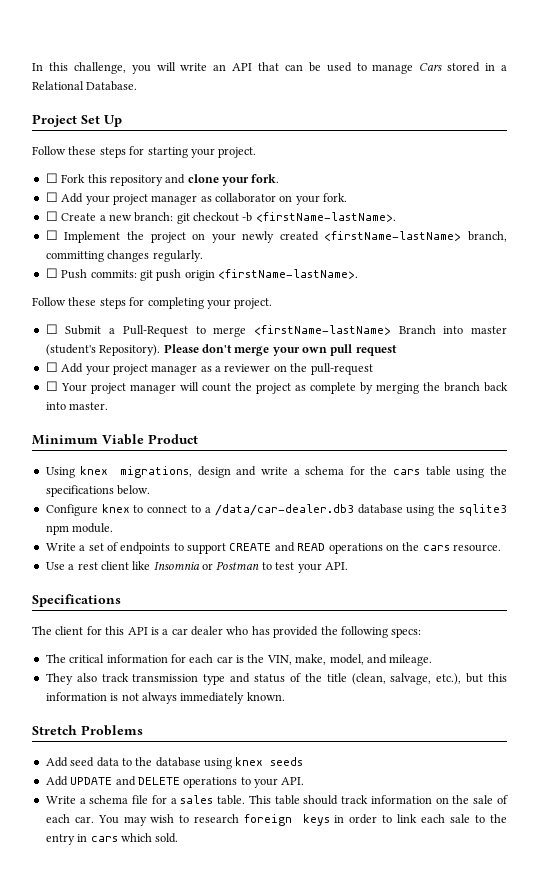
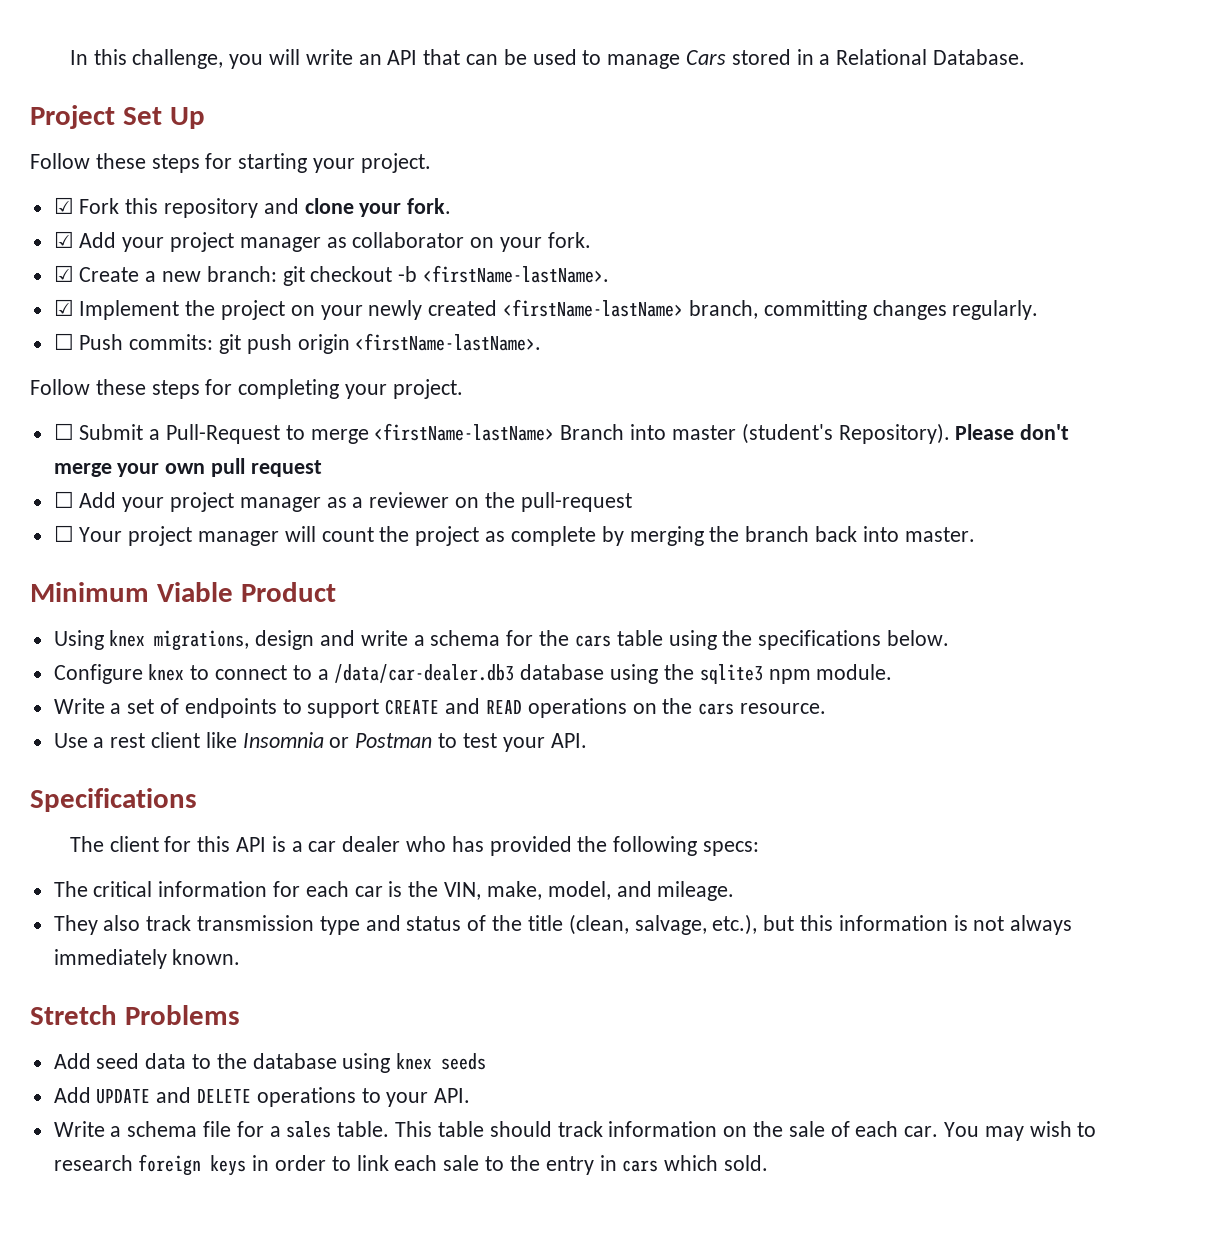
- ☐ Fork this repository and clone your fork.
+ ☑ Fork this repository and clone your fork.
- ☐ Add your project manager as collaborator on your fork.
+ ☑ Add your project manager as collaborator on your fork.
- ☐ Create a new branch: git checkout -b <firstName-lastName>.
+ ☑ Create a new branch: git checkout -b <firstName-lastName>.
- ☐ Implement the project on your newly created <firstName-lastName> branch, committing changes regularly.
+ ☑ Implement the project on your newly created <firstName-lastName> branch, committing changes regularly.

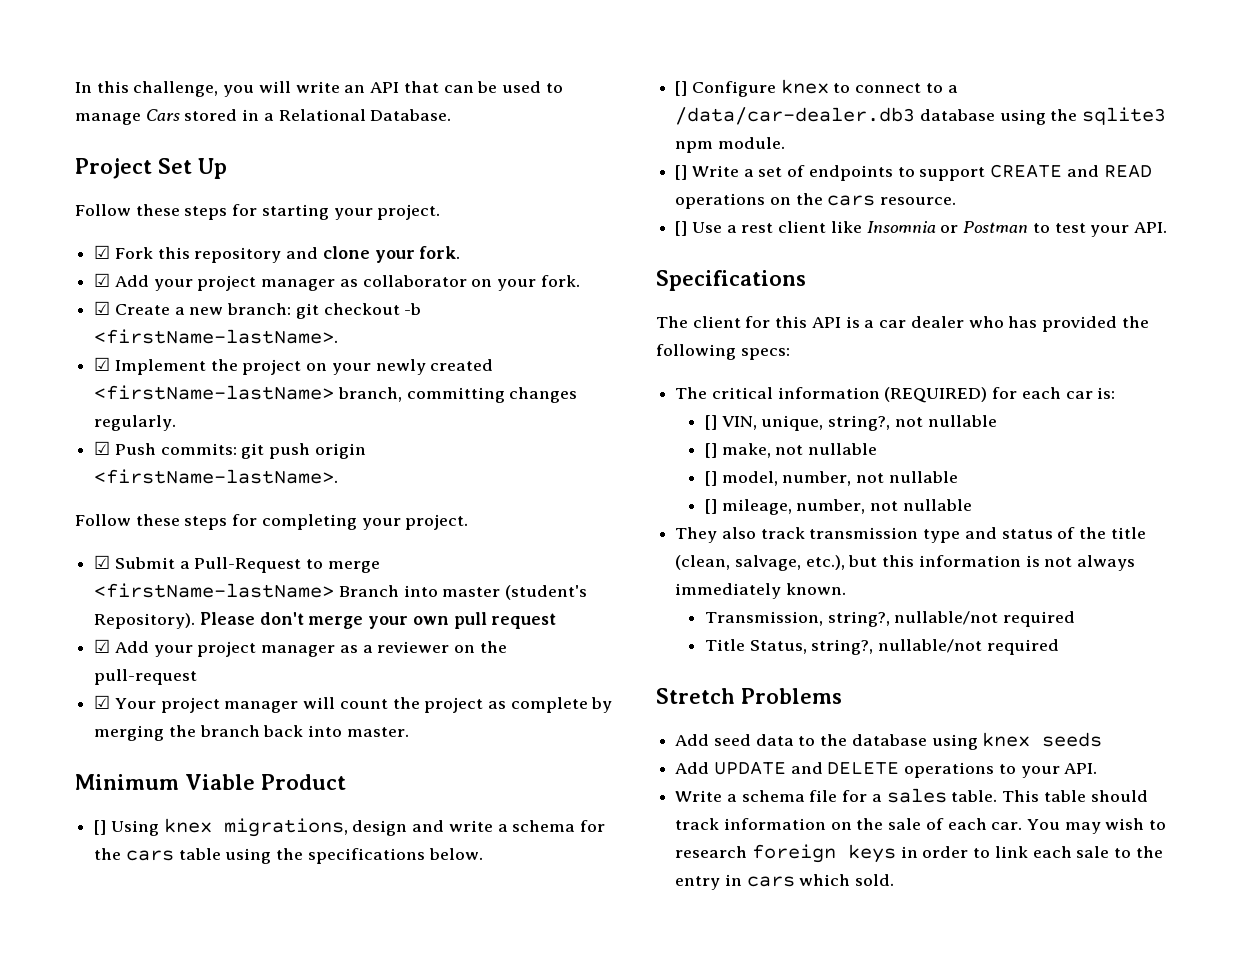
- ☐ Push commits: git push origin <firstName-lastName>.
+ ☑ Push commits: git push origin <firstName-lastName>.
- ☐ Submit a Pull-Request to merge <firstName-lastName> Branch into master (student's Repository).
+ ☑ Submit a Pull-Request to merge <firstName-lastName> Branch into master (student's Repository).
- ☐ Add your project manager as a reviewer on the pull-request
+ ☑ Add your project manager as a reviewer on the pull-request
- ☐ Your project manager will count the project as complete by merging the branch back into master.
+ ☑ Your project manager will count the project as complete by merging the branch back into master.
- Using knex migrations, design and write a schema for the cars table using the specifications below.
+ [] Using knex migrations, design and write a schema for the cars table using the specifications below.
- Configure knex to connect to a /data/car-dealer.db3 database using the sqlite3 npm module.
+ [] Configure knex to connect to a /data/car-dealer.db3 database using the sqlite3 npm module.
- Write a set of endpoints to support CREATE and READ operations on the cars resource.
+ [] Write a set of endpoints to support CREATE and READ operations on the cars resource.
- Use a rest client like Insomnia or Postman to test your API.
+ [] Use a rest client like Insomnia or Postman to test your API.
- The critical information for each car is the VIN, make, model, and mileage.
+ The critical information (REQUIRED) for each car is:
+ [] VIN, unique, string?, not nullable
+ [] make, not nullable
+ [] model, number, not nullable
+ [] mileage, number, not nullable
+ Transmission, string?, nullable/not required
+ Title Status, string?, nullable/not required

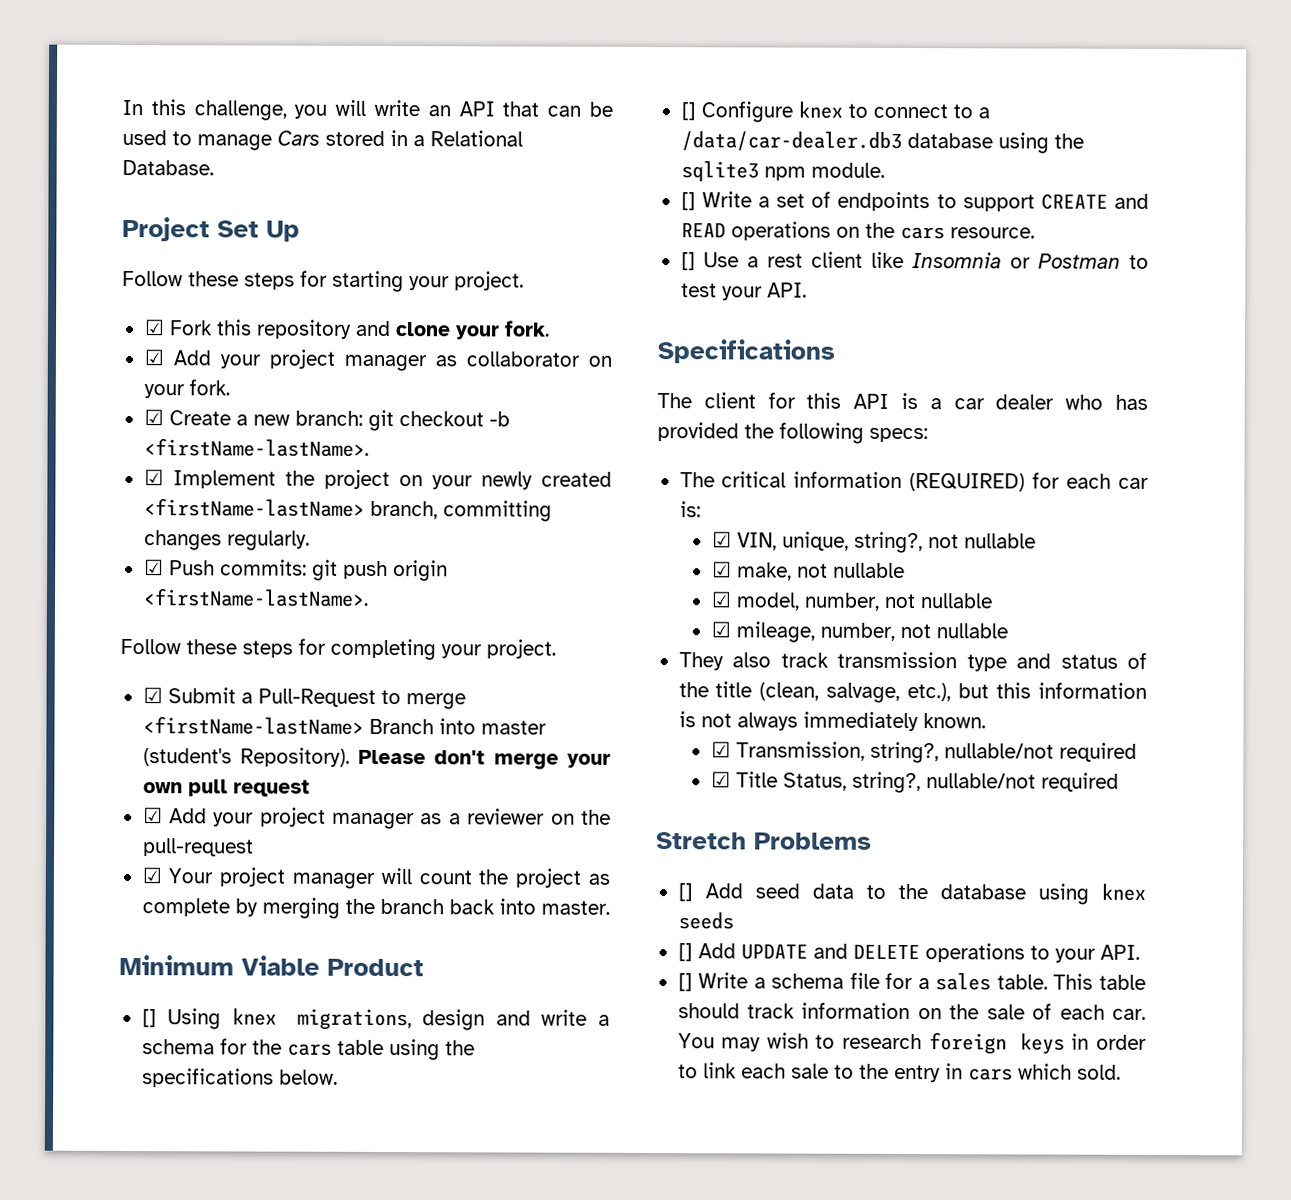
- [] VIN, unique, string?, not nullable
+ ☑ VIN, unique, string?, not nullable
- [] make, not nullable
+ ☑ make, not nullable
- [] model, number, not nullable
+ ☑ model, number, not nullable
- [] mileage, number, not nullable
+ ☑ mileage, number, not nullable
- Transmission, string?, nullable/not required
+ ☑ Transmission, string?, nullable/not required
- Title Status, string?, nullable/not required
+ ☑ Title Status, string?, nullable/not required
- Add seed data to the database using knex seeds
+ [] Add seed data to the database using knex seeds
- Add UPDATE and DELETE operations to your API.
+ [] Add UPDATE and DELETE operations to your API.
- Write a schema file for a sales table.
+ [] Write a schema file for a sales table.

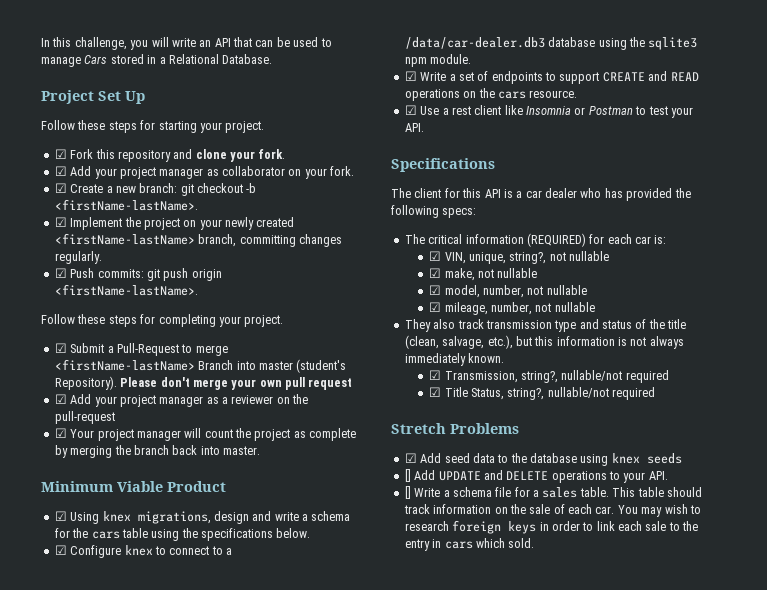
- [] Using knex migrations, design and write a schema for the cars table using the specifications below.
+ ☑ Using knex migrations, design and write a schema for the cars table using the specifications below.
- [] Configure knex to connect to a /data/car-dealer.db3 database using the sqlite3 npm module.
+ ☑ Configure knex to connect to a /data/car-dealer.db3 database using the sqlite3 npm module.
- [] Write a set of endpoints to support CREATE and READ operations on the cars resource.
+ ☑ Write a set of endpoints to support CREATE and READ operations on the cars resource.
- [] Use a rest client like Insomnia or Postman to test your API.
+ ☑ Use a rest client like Insomnia or Postman to test your API.
- [] Add seed data to the database using knex seeds
+ ☑ Add seed data to the database using knex seeds

